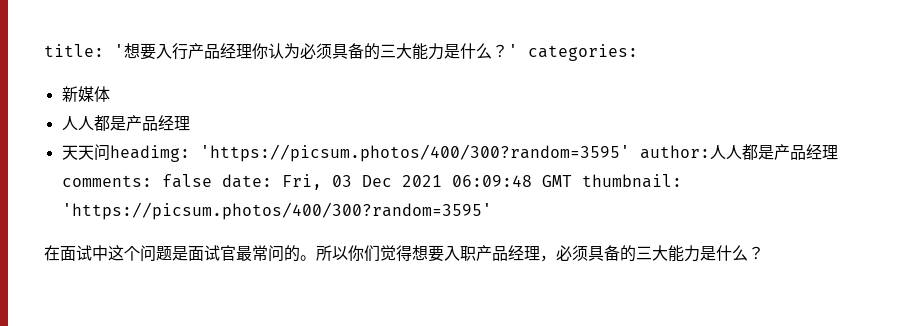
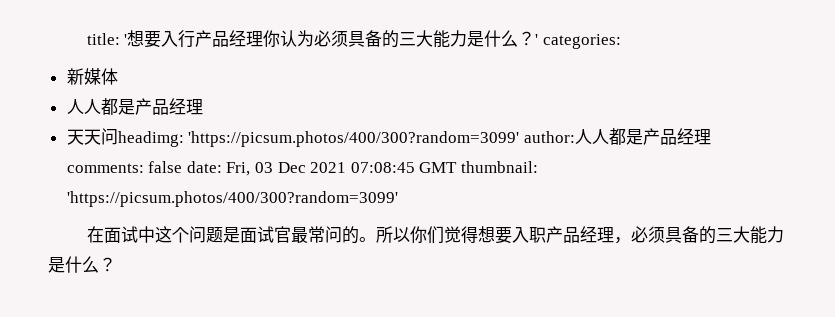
- 天天问headimg: 'https://picsum.photos/400/300?random=3595' author:人人都是产品经理comments: false date: Fri, 03 Dec 2021 06:09:48 GMT thumbnail: 'https://picsum.photos/400/300?random=3595'
+ 天天问headimg: 'https://picsum.photos/400/300?random=3099' author:人人都是产品经理comments: false date: Fri, 03 Dec 2021 07:08:45 GMT thumbnail: 'https://picsum.photos/400/300?random=3099'

